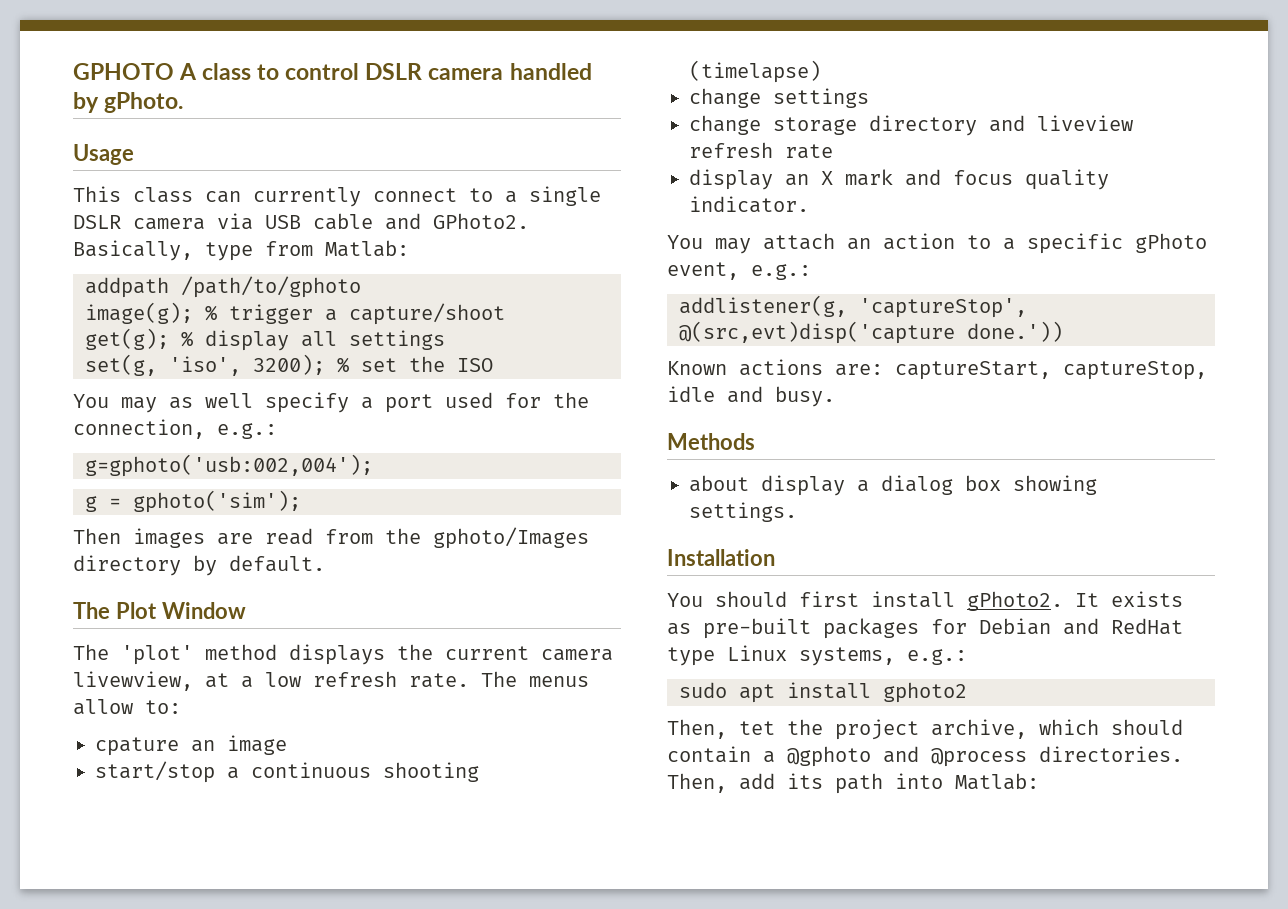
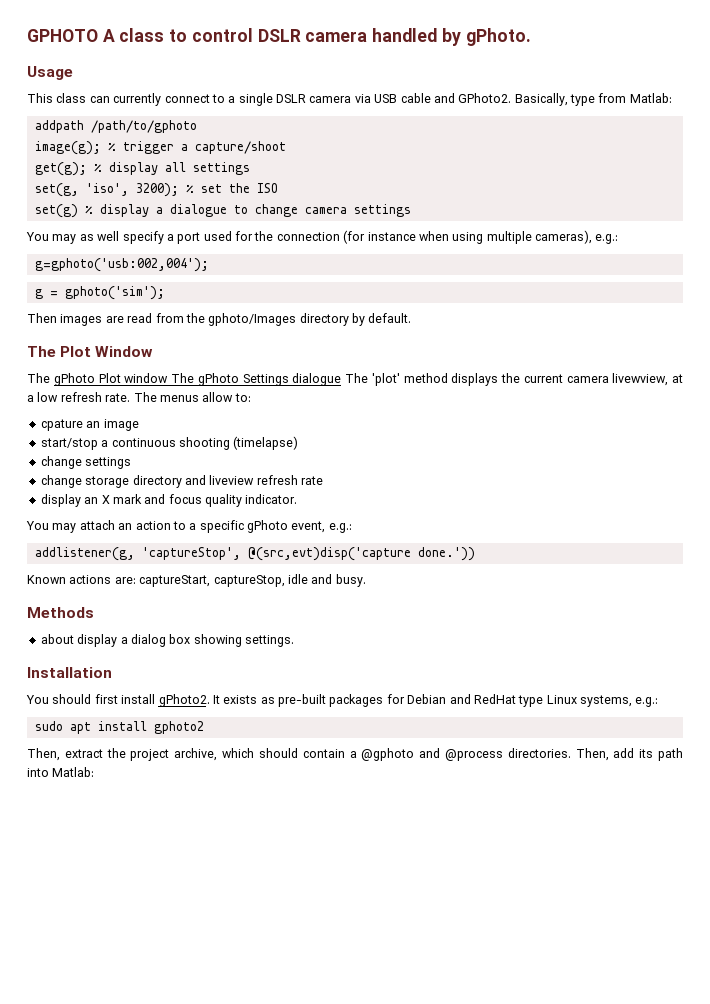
+ set(g) % display a dialogue to change camera settings
- You may as well specify a port used for the connection, e.g.:
+ You may as well specify a port used for the connection (for instance when using multiple cameras), e.g.:
- The 'plot' method displays the current camera livewview, at a low refresh rate.
+ The gPhoto Plot window The gPhoto Settings dialogue The 'plot' method displays the current camera livewview, at a low refresh rate.
- Then, tet the project archive, which should contain a @gphoto and @process directories.
+ Then, extract the project archive, which should contain a @gphoto and @process directories.

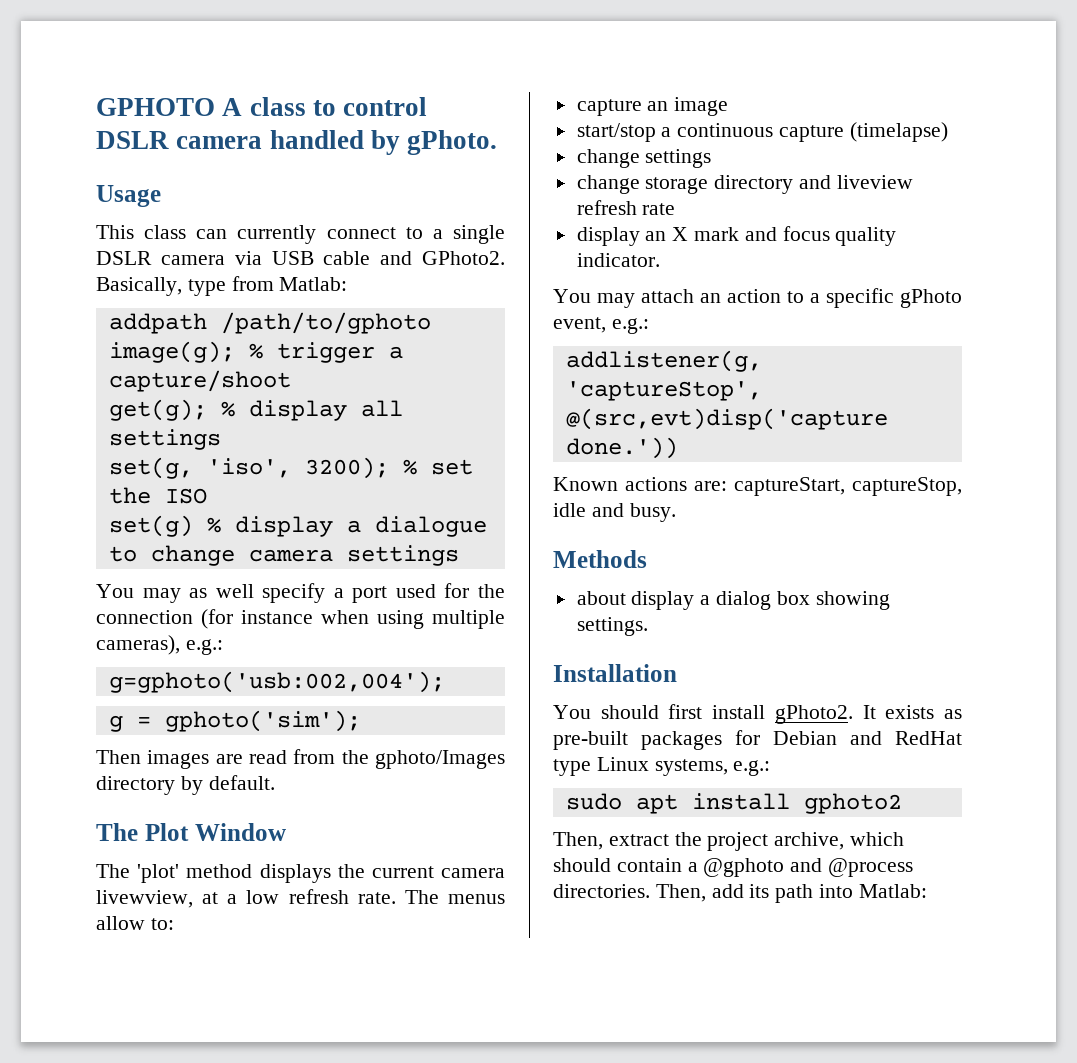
- The gPhoto Plot window The gPhoto Settings dialogue The 'plot' method displays the current camera livewview, at a low refresh rate.
+ The 'plot' method displays the current camera livewview, at a low refresh rate.
- cpature an image
+ capture an image
- start/stop a continuous shooting (timelapse)
+ start/stop a continuous capture (timelapse)

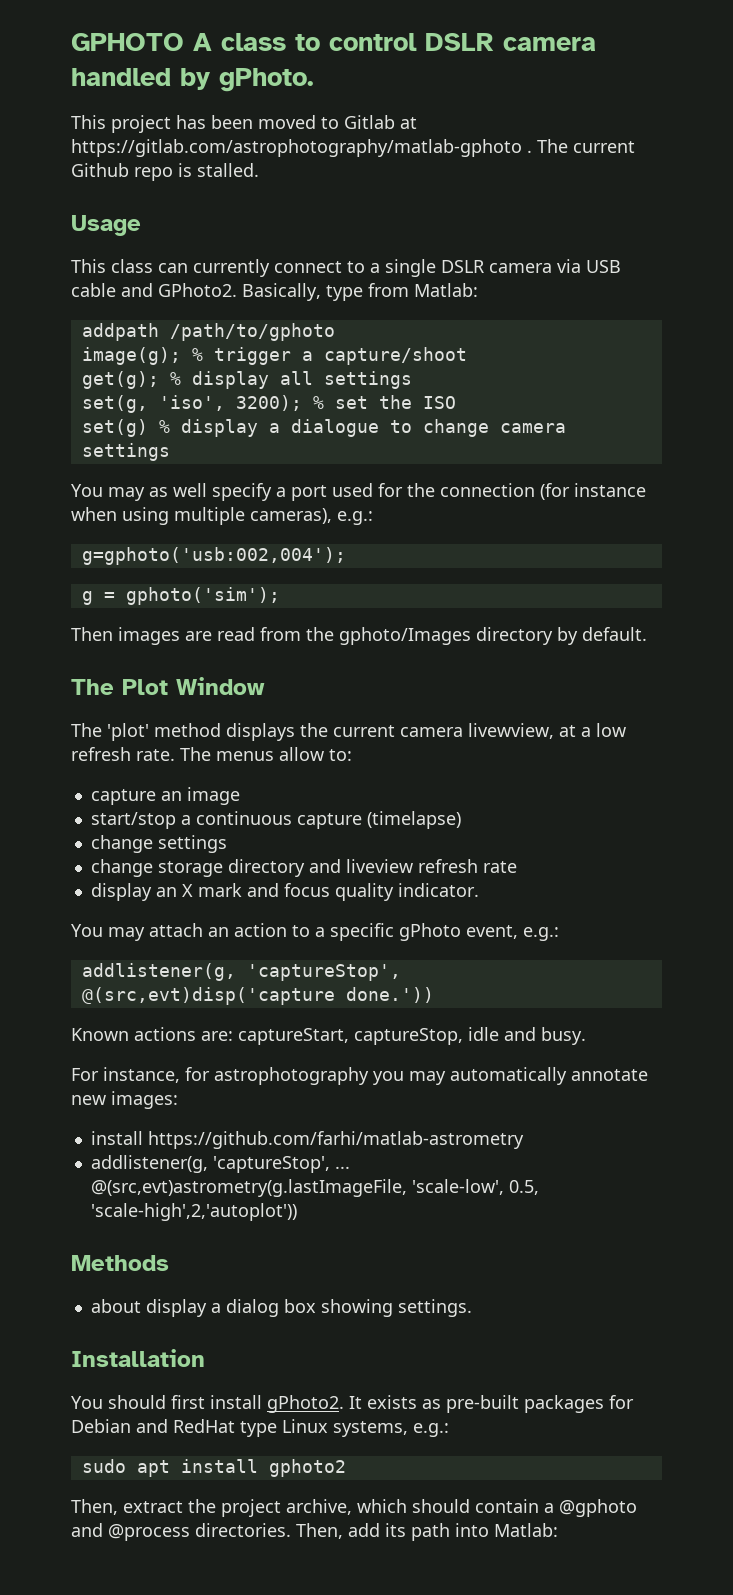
+ This project has been moved to Gitlab at https://gitlab.com/astrophotography/matlab-gphoto . The current Github repo is stalled.
+ For instance, for astrophotography you may automatically annotate new images:
+ install https://github.com/farhi/matlab-astrometry
+ addlistener(g, 'captureStop', ... @(src,evt)astrometry(g.lastImageFile, 'scale-low', 0.5, 'scale-high',2,'autoplot'))

